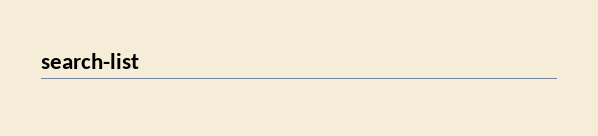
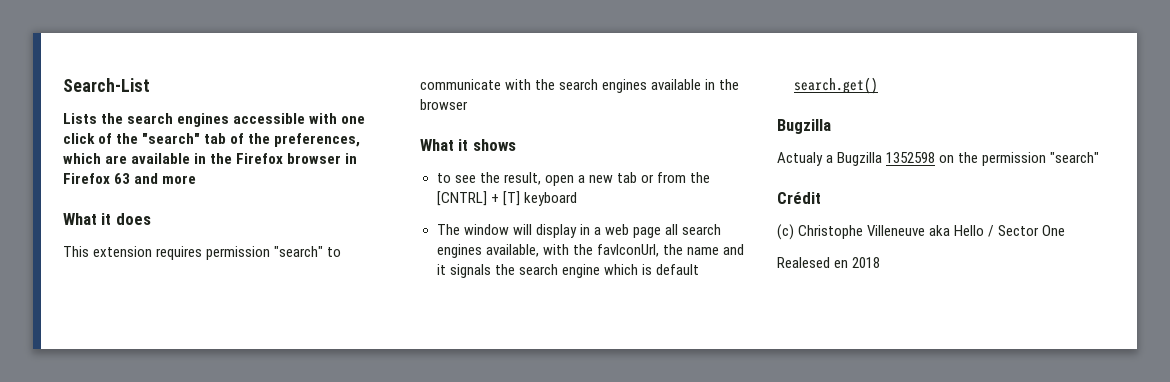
- search-list
+ Search-List
+ Lists the search engines accessible with one click of the "search" tab of the preferences, which are available in the Firefox browser in Firefox 63 and more
+ What it does
+ This extension requires permission "search" to communicate with the search engines available in the browser
+ What it shows
+ to see the result, open a new tab or from the [CNTRL] + [T] keyboard
+ The window will display in a web page all search engines available, with the favIconUrl, the name and it signals the search engine which is default search.get()
+ Bugzilla
+ Actualy a Bugzilla 1352598 on the permission "search"
+ Crédit
+ (c) Christophe Villeneuve aka Hello / Sector One
+ Realesed en 2018

